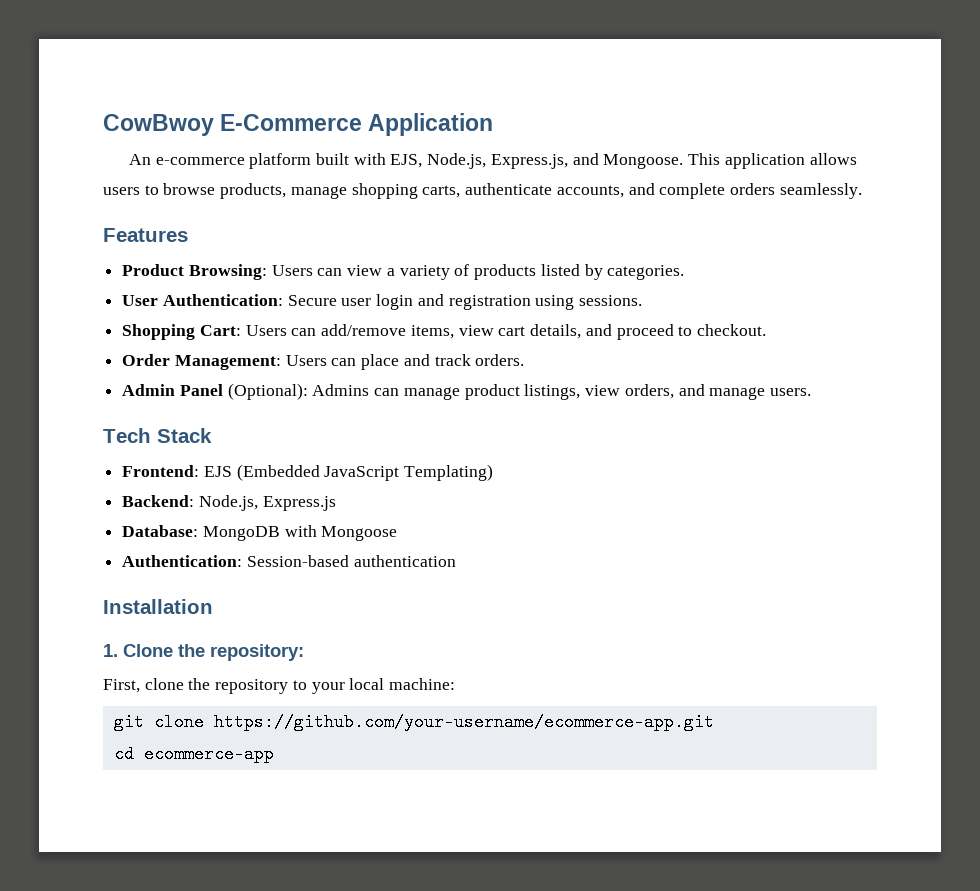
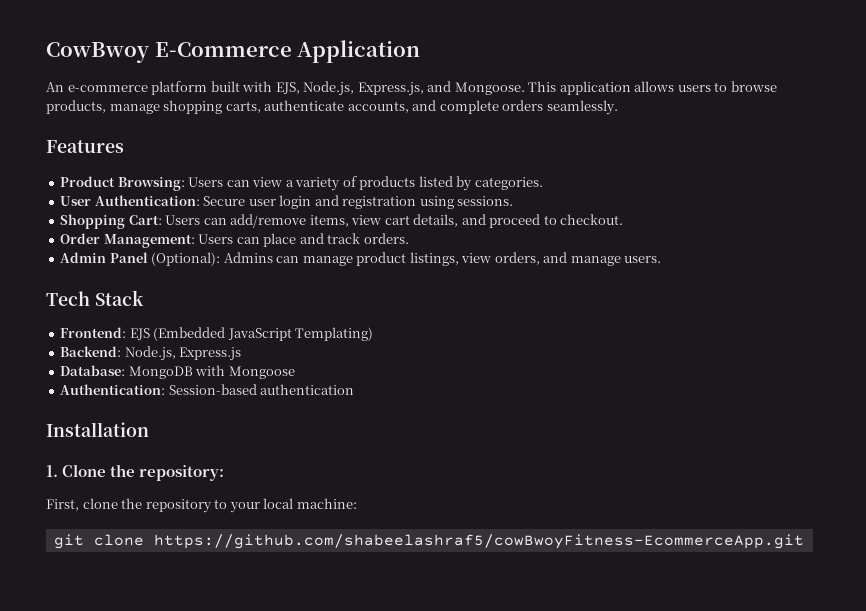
- git clone https://github.com/your-username/ecommerce-app.git
- cd ecommerce-app
+ git clone https://github.com/shabeelashraf5/cowBwoyFitness-EcommerceApp.git

